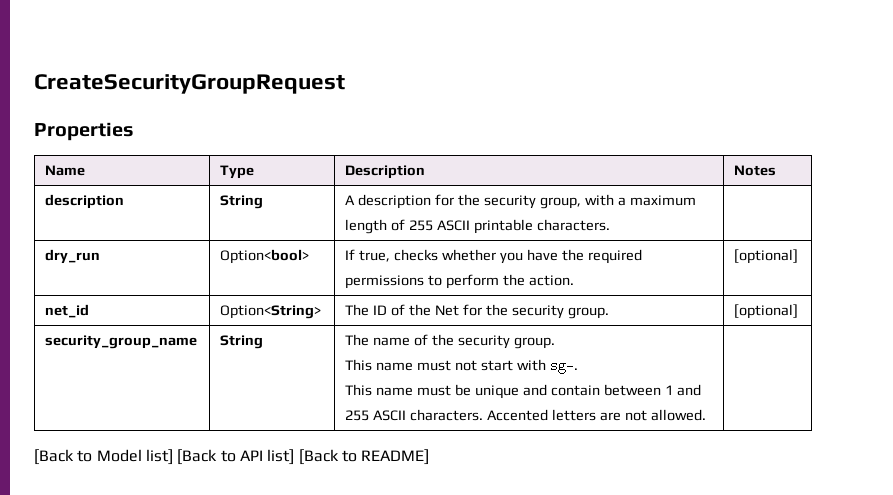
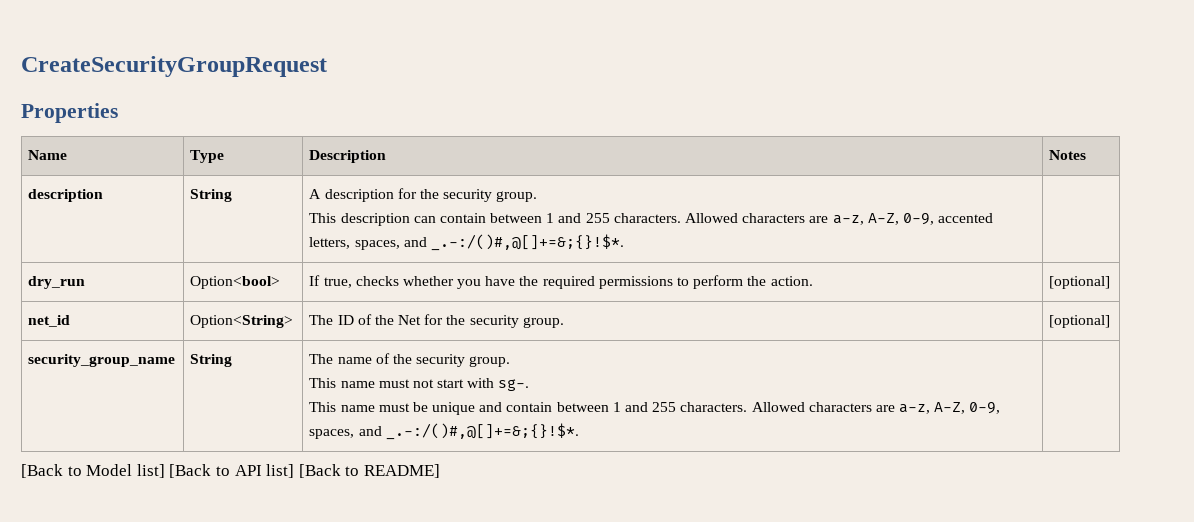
- description | String | A description for the security group, with a maximum length of 255 ASCII printable characters. |
+ description | String | A description for the security group.
+ This description can contain between 1 and 255 characters. Allowed characters are a-z, A-Z, 0-9, accented letters, spaces, and _.-:/()#,@[]+=&;{}!$*. |
  security_group_name | String | The name of the security group.
  This name must not start with sg-.
- This name must be unique and contain between 1 and 255 ASCII characters. Accented letters are not allowed. |
+ This name must be unique and contain between 1 and 255 characters. Allowed characters are a-z, A-Z, 0-9, spaces, and _.-:/()#,@[]+=&;{}!$*. |

